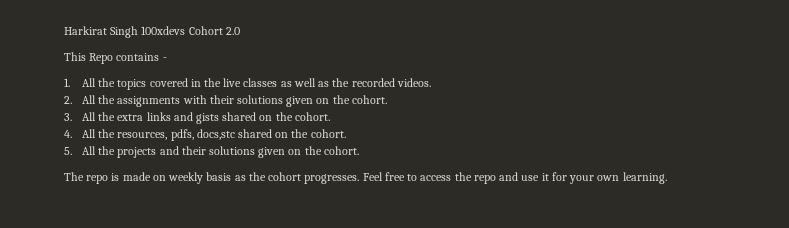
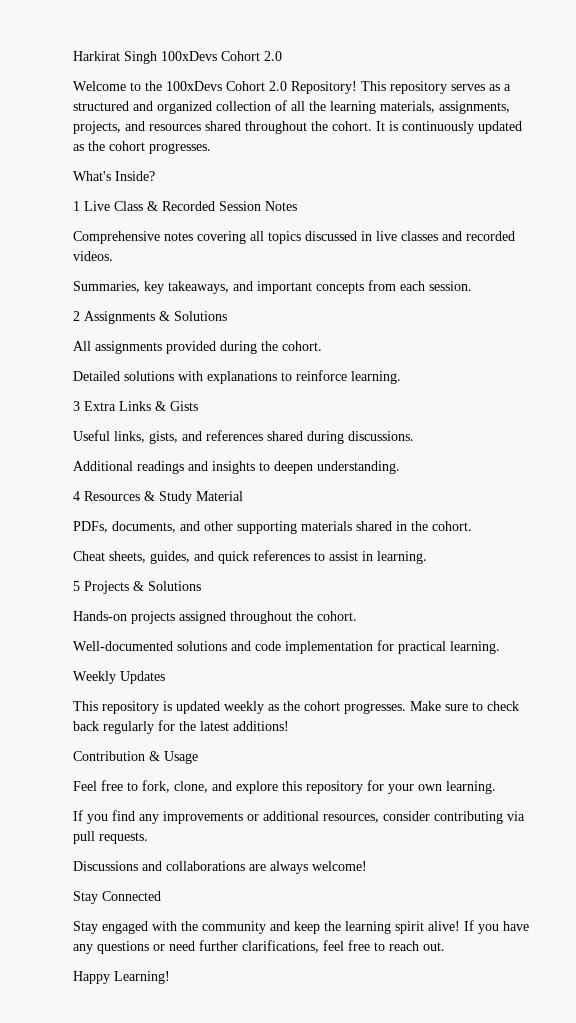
- Harkirat Singh 100xdevs Cohort 2.0
+ Harkirat Singh 100xDevs Cohort 2.0
- This Repo contains -
- 1. All the topics covered in the live classes as well as the recorded videos.
- 2. All the assignments with their solutions given on the cohort.
- 3. All the extra links and gists shared on the cohort.
- 4. All the resources, pdfs, docs,stc shared on the cohort.
- 5. All the projects and their solutions given on the cohort.
- The repo is made on weekly basis as the cohort progresses. Feel free to access the repo and use it for your own learning.
+ Welcome to the 100xDevs Cohort 2.0 Repository! This repository serves as a structured and organized collection of all the learning materials, assignments, projects, and resources shared throughout the cohort. It is continuously updated as the cohort progresses.
+ What's Inside?
+ 1 Live Class & Recorded Session Notes
+ Comprehensive notes covering all topics discussed in live classes and recorded videos.
+ Summaries, key takeaways, and important concepts from each session.
+ 2 Assignments & Solutions
+ All assignments provided during the cohort.
+ Detailed solutions with explanations to reinforce learning.
+ 3 Extra Links & Gists
+ Useful links, gists, and references shared during discussions.
+ Additional readings and insights to deepen understanding.
+ 4 Resources & Study Material
+ PDFs, documents, and other supporting materials shared in the cohort.
+ Cheat sheets, guides, and quick references to assist in learning.
+ 5 Projects & Solutions
+ Hands-on projects assigned throughout the cohort.
+ Well-documented solutions and code implementation for practical learning.
+ Weekly Updates
+ This repository is updated weekly as the cohort progresses. Make sure to check back regularly for the latest additions!
+ Contribution & Usage
+ Feel free to fork, clone, and explore this repository for your own learning.
+ If you find any improvements or additional resources, consider contributing via pull requests.
+ Discussions and collaborations are always welcome!
+ Stay Connected
+ Stay engaged with the community and keep the learning spirit alive! If you have any questions or need further clarifications, feel free to reach out.
+ Happy Learning!

